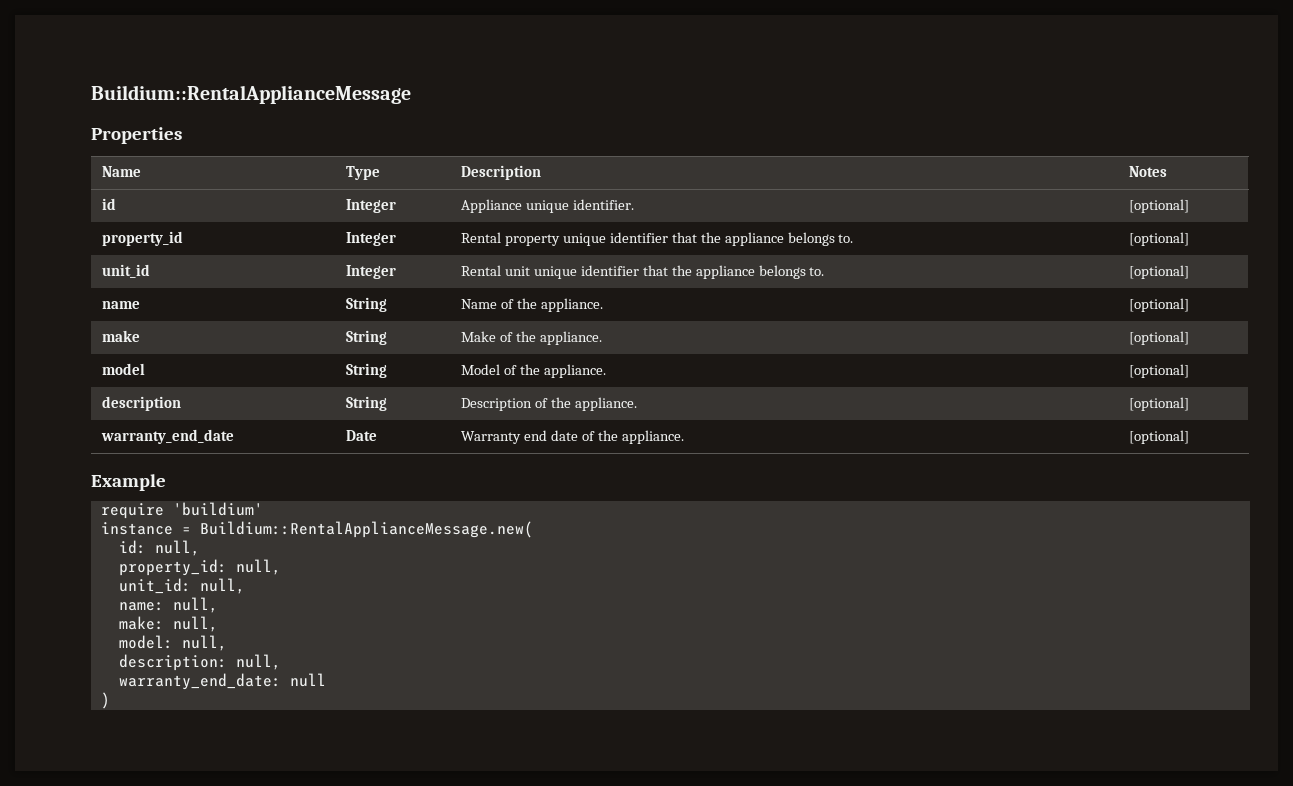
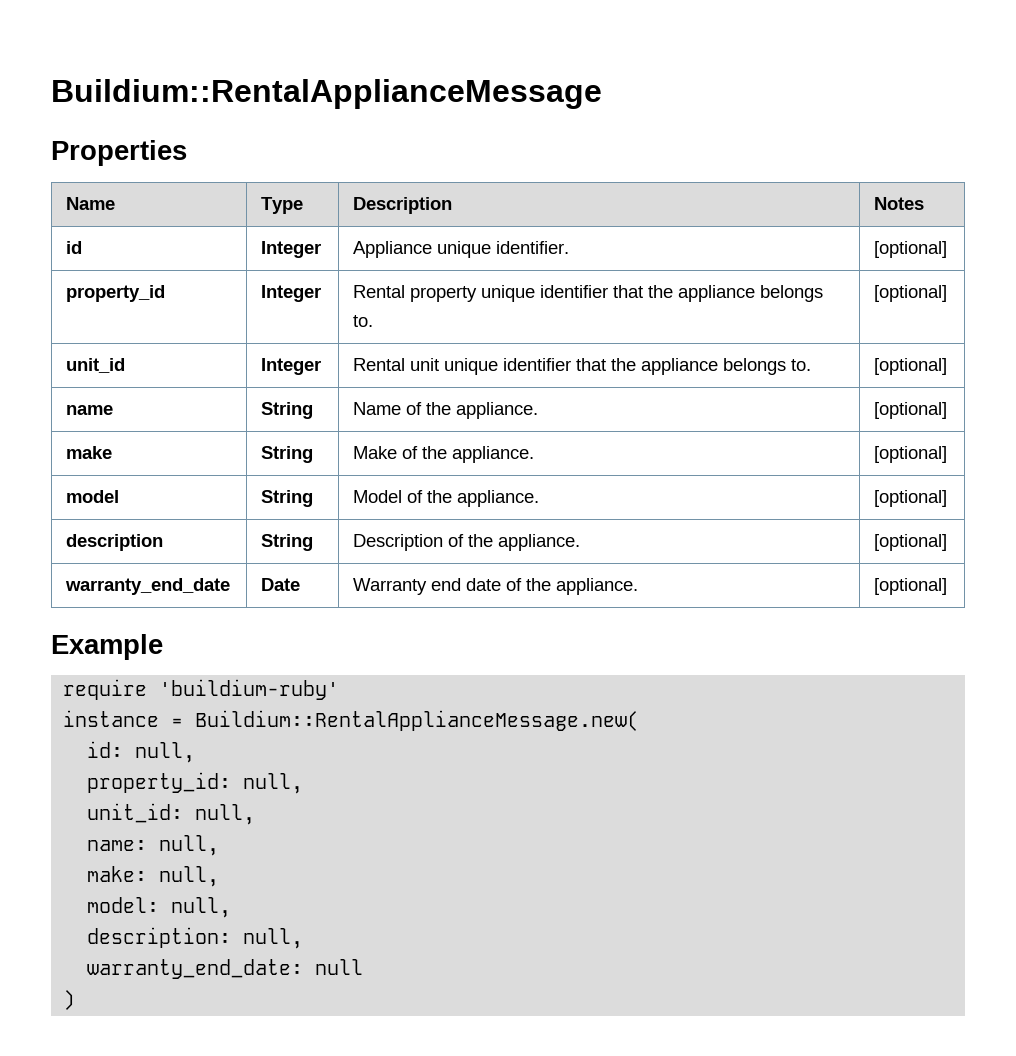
- require 'buildium'
+ require 'buildium-ruby'

